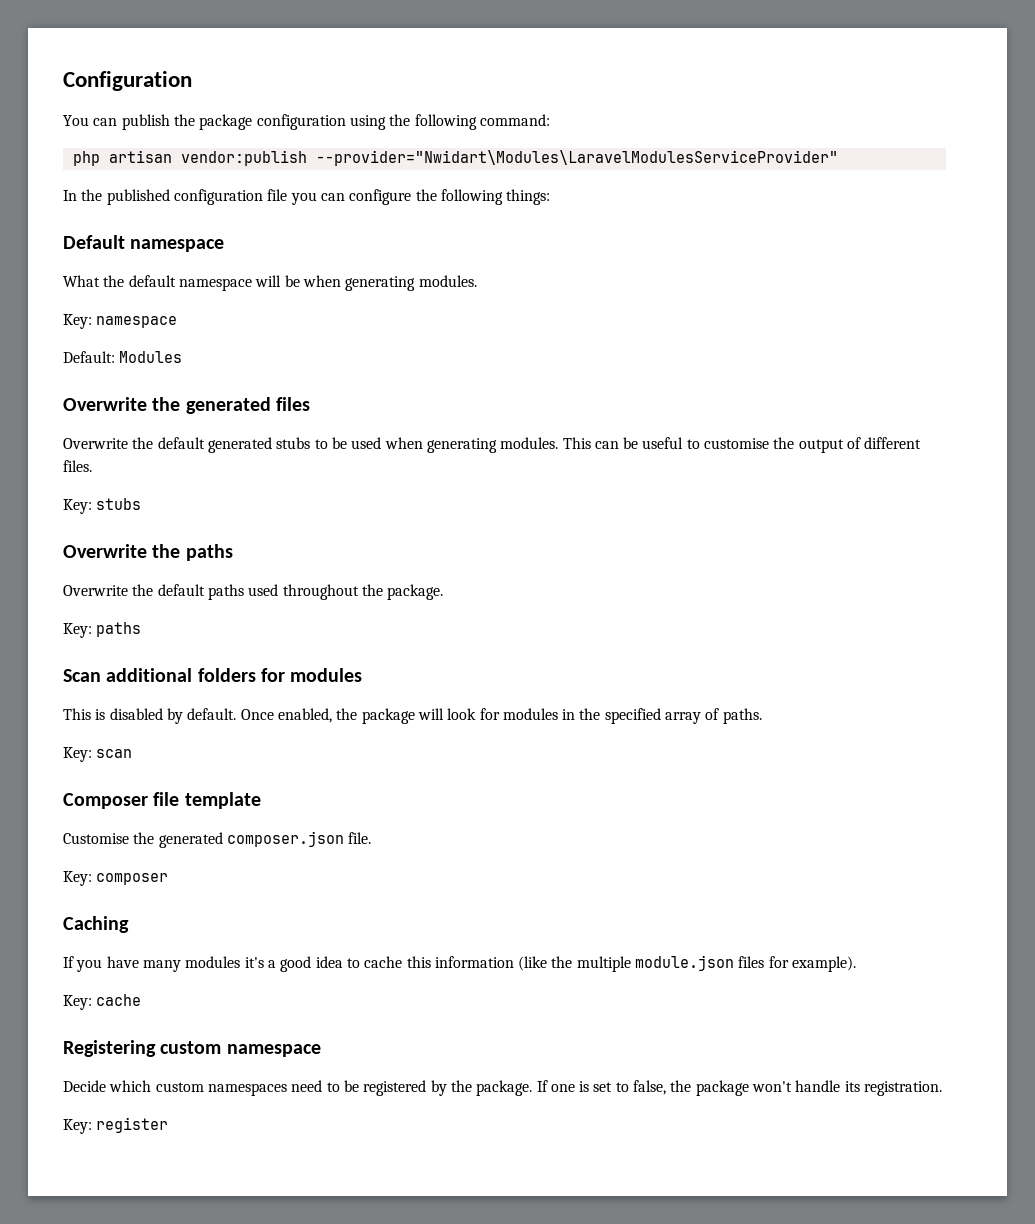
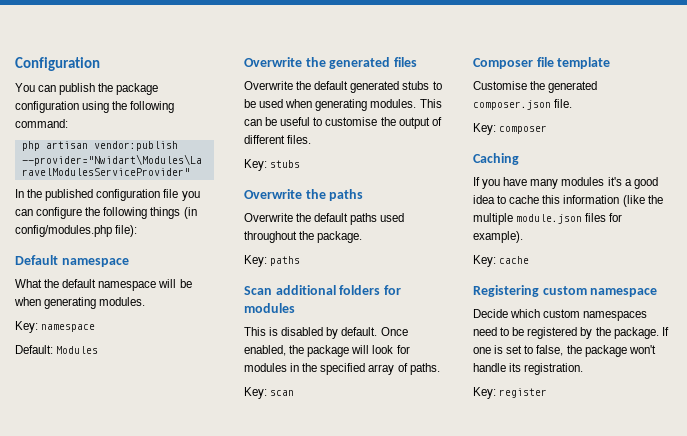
- In the published configuration file you can configure the following things:
+ In the published configuration file you can configure the following things (in config/modules.php file):

